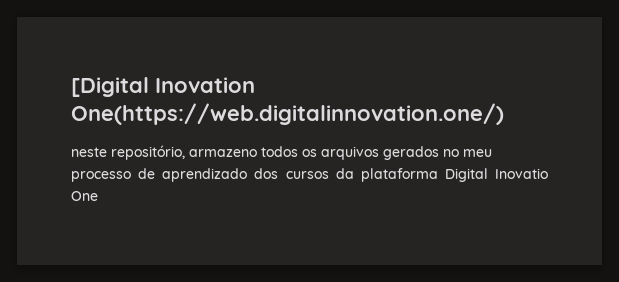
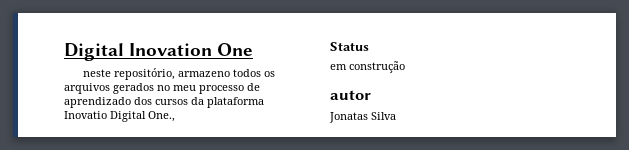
- [Digital Inovation One(https://web.digitalinnovation.one/)
+ Digital Inovation One
- neste repositório, armazeno todos os arquivos gerados no meu processo de aprendizado dos cursos da plataforma Digital Inovatio One
+ neste repositório, armazeno todos os arquivos gerados no meu processo de aprendizado dos cursos da plataforma Inovatio Digital One.,
+ Status
+ em construção
+ autor
+ Jonatas Silva

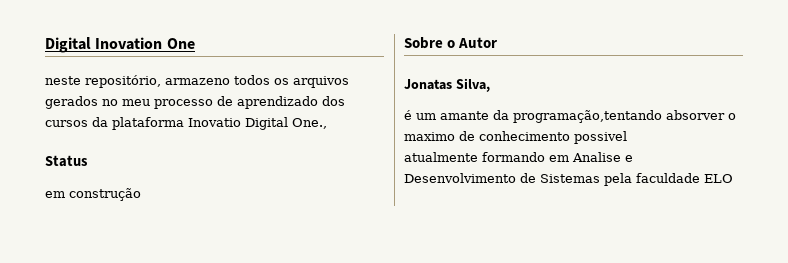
- autor
- Jonatas Silva
+ Sobre o Autor
+ Jonatas Silva,
+ é um amante da programação,tentando absorver o maximo de conhecimento possivel
+ atualmente formando em Analise e Desenvolvimento de Sistemas pela faculdade ELO

